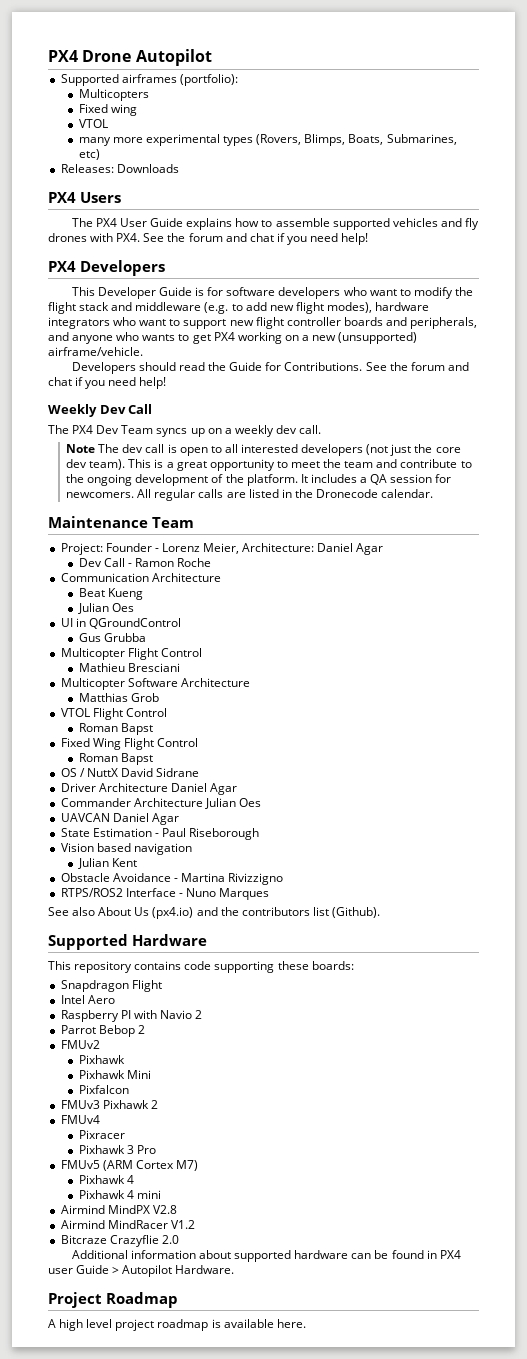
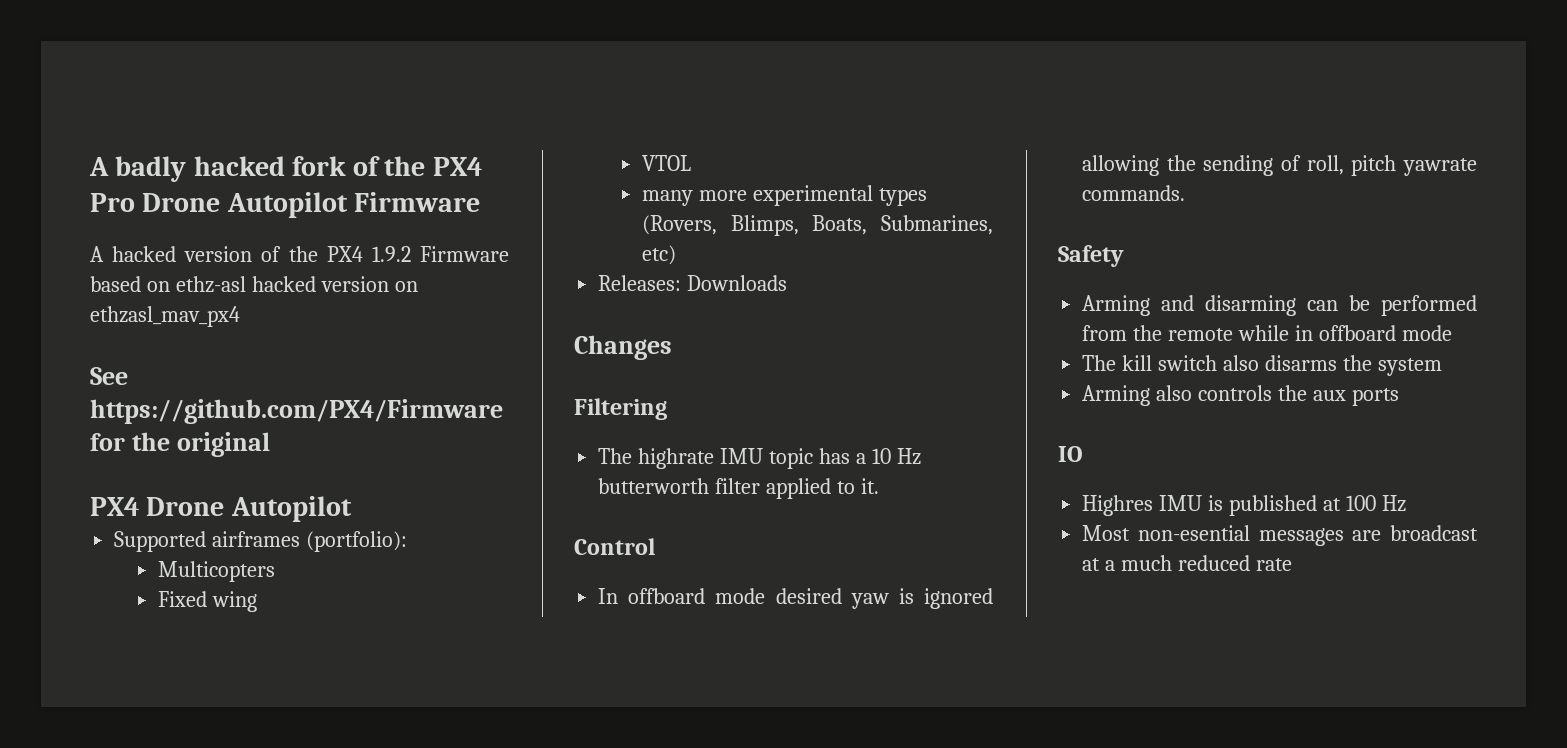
+ A badly hacked fork of the PX4 Pro Drone Autopilot Firmware
+ A hacked version of the PX4 1.9.2 Firmware based on ethz-asl hacked version on ethzasl_mav_px4
+ See https://github.com/PX4/Firmware for the original
- PX4 Users
- The PX4 User Guide explains how to assemble supported vehicles and fly drones with PX4. See the forum and chat if you need help!
- PX4 Developers
- This Developer Guide is for software developers who want to modify the flight stack and middleware (e.g. to add new flight modes), hardware integrators who want to support new flight controller boards and peripherals, and anyone who wants to get PX4 working on a new (unsupported) airframe/vehicle.
- Developers should read the Guide for Contributions. See the forum and chat if you need help!
- Weekly Dev Call
- The PX4 Dev Team syncs up on a weekly dev call.
- Note The dev call is open to all interested developers (not just the core dev team). This is a great opportunity to meet the team and contribute to the ongoing development of the platform. It includes a QA session for newcomers. All regular calls are listed in the Dronecode calendar.
- Maintenance Team
- Project: Founder - Lorenz Meier, Architecture: Daniel Agar
- Dev Call - Ramon Roche
- Communication Architecture
- Beat Kueng
- Julian Oes
- UI in QGroundControl
- Gus Grubba
- Multicopter Flight Control
- Mathieu Bresciani
- Multicopter Software Architecture
- Matthias Grob
- VTOL Flight Control
- Roman Bapst
- Fixed Wing Flight Control
- Roman Bapst
- OS / NuttX David Sidrane
- Driver Architecture Daniel Agar
- Commander Architecture Julian Oes
- UAVCAN Daniel Agar
- State Estimation - Paul Riseborough
- Vision based navigation
- Julian Kent
- Obstacle Avoidance - Martina Rivizzigno
- RTPS/ROS2 Interface - Nuno Marques
- See also About Us (px4.io) and the contributors list (Github).
- Supported Hardware
- This repository contains code supporting these boards:
- Snapdragon Flight
- Intel Aero
- Raspberry PI with Navio 2
- Parrot Bebop 2
- FMUv2
- Pixhawk
- Pixhawk Mini
- Pixfalcon
- FMUv3 Pixhawk 2
- FMUv4
- Pixracer
- Pixhawk 3 Pro
- FMUv5 (ARM Cortex M7)
- Pixhawk 4
- Pixhawk 4 mini
- Airmind MindPX V2.8
- Airmind MindRacer V1.2
- Bitcraze Crazyflie 2.0
- Additional information about supported hardware can be found in PX4 user Guide > Autopilot Hardware.
- Project Roadmap
- A high level project roadmap is available here.
+ Changes
+ Filtering
+ The highrate IMU topic has a 10 Hz butterworth filter applied to it.
+ Control
+ In offboard mode desired yaw is ignored allowing the sending of roll, pitch yawrate commands.
+ Safety
+ Arming and disarming can be performed from the remote while in offboard mode
+ The kill switch also disarms the system
+ Arming also controls the aux ports
+ IO
+ Highres IMU is published at 100 Hz
+ Most non-esential messages are broadcast at a much reduced rate

